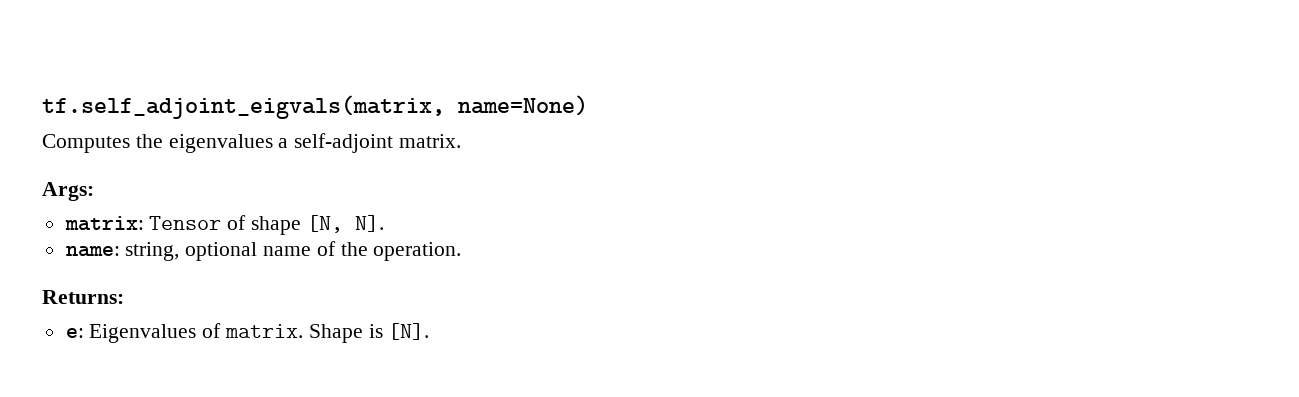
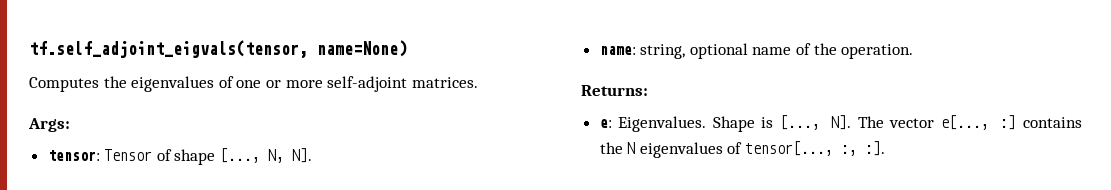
- tf.self_adjoint_eigvals(matrix, name=None)
+ tf.self_adjoint_eigvals(tensor, name=None)
- Computes the eigenvalues a self-adjoint matrix.
+ Computes the eigenvalues of one or more self-adjoint matrices.
- matrix: Tensor of shape [N, N].
+ tensor: Tensor of shape [..., N, N].
- e: Eigenvalues of matrix. Shape is [N].
+ e: Eigenvalues. Shape is [..., N]. The vector e[..., :] contains the N eigenvalues of tensor[..., :, :].

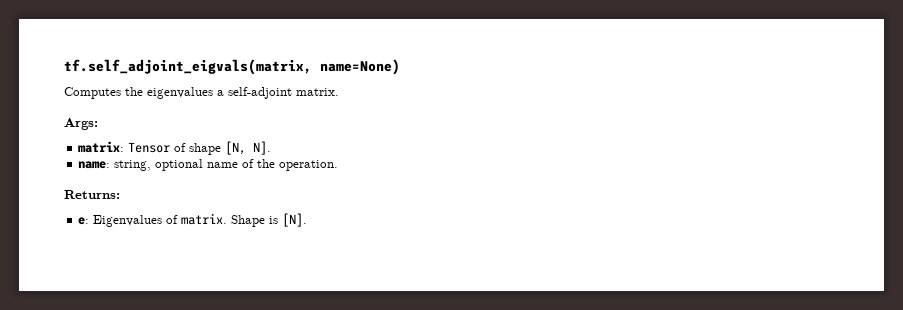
- tf.self_adjoint_eigvals(tensor, name=None)
+ tf.self_adjoint_eigvals(matrix, name=None)
- Computes the eigenvalues of one or more self-adjoint matrices.
+ Computes the eigenvalues a self-adjoint matrix.
- tensor: Tensor of shape [..., N, N].
+ matrix: Tensor of shape [N, N].
- e: Eigenvalues. Shape is [..., N]. The vector e[..., :] contains the N eigenvalues of tensor[..., :, :].
+ e: Eigenvalues of matrix. Shape is [N].

